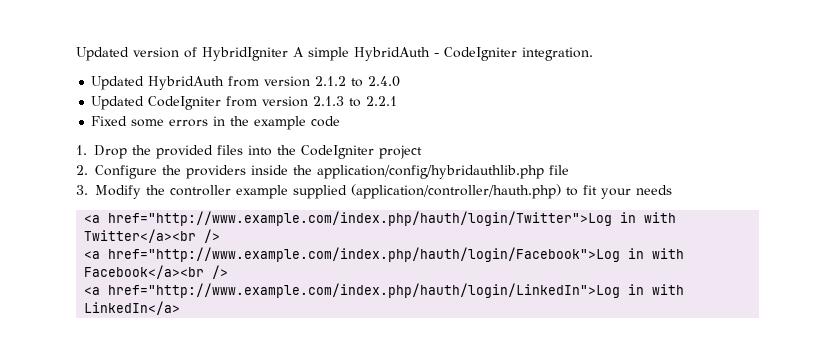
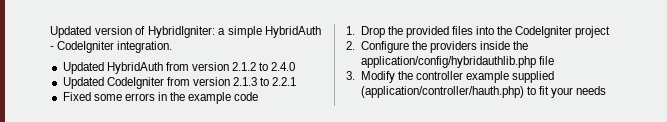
- Updated version of HybridIgniter A simple HybridAuth - CodeIgniter integration.
+ Updated version of HybridIgniter: a simple HybridAuth - CodeIgniter integration.
- <a href="http://www.example.com/index.php/hauth/login/Twitter">Log in with Twitter</a><br />
- <a href="http://www.example.com/index.php/hauth/login/Facebook">Log in with Facebook</a><br />
- <a href="http://www.example.com/index.php/hauth/login/LinkedIn">Log in with LinkedIn</a>

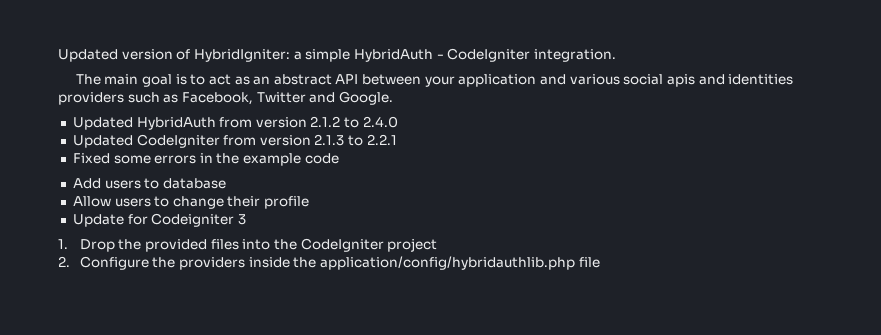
+ The main goal is to act as an abstract API between your application and various social apis and identities providers such as Facebook, Twitter and Google.
+ Add users to database
+ Allow users to change their profile
+ Update for Codeigniter 3
- 3. Modify the controller example supplied (application/controller/hauth.php) to fit your needs

